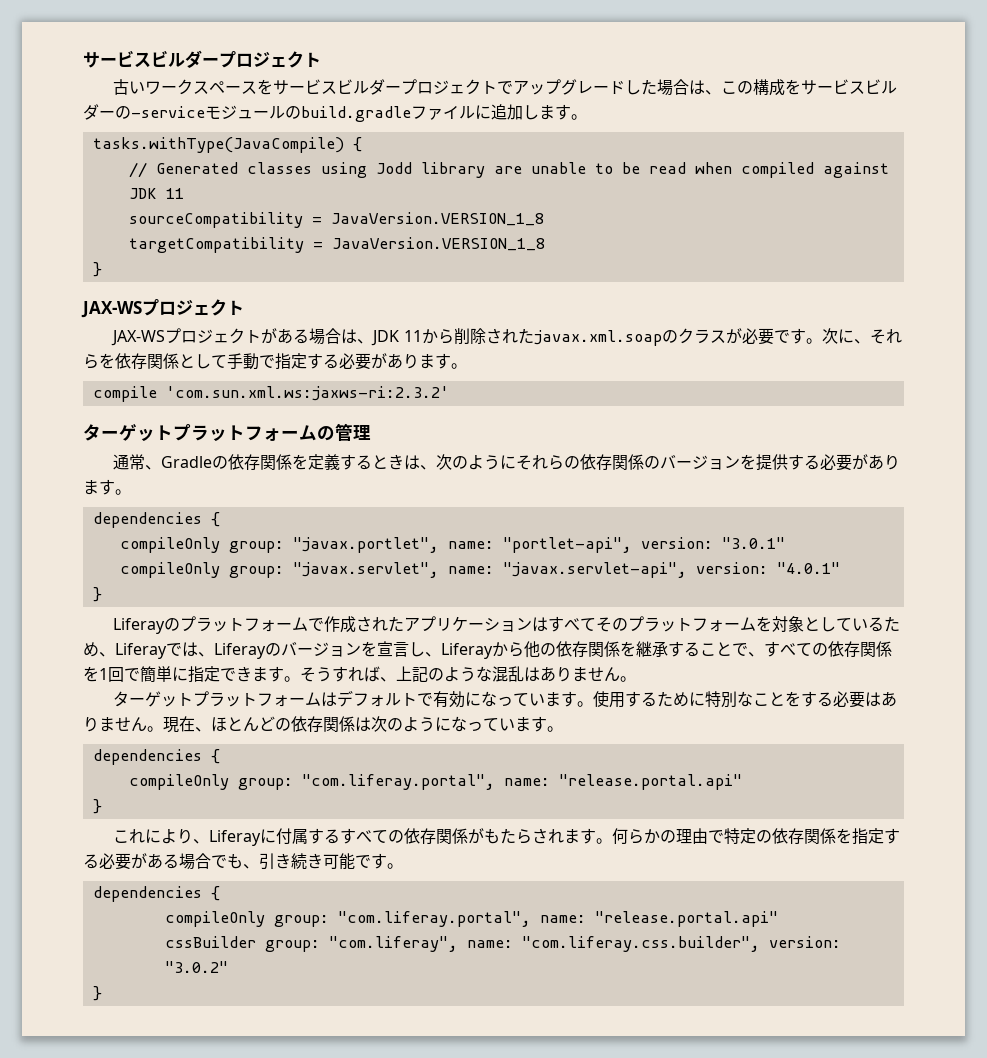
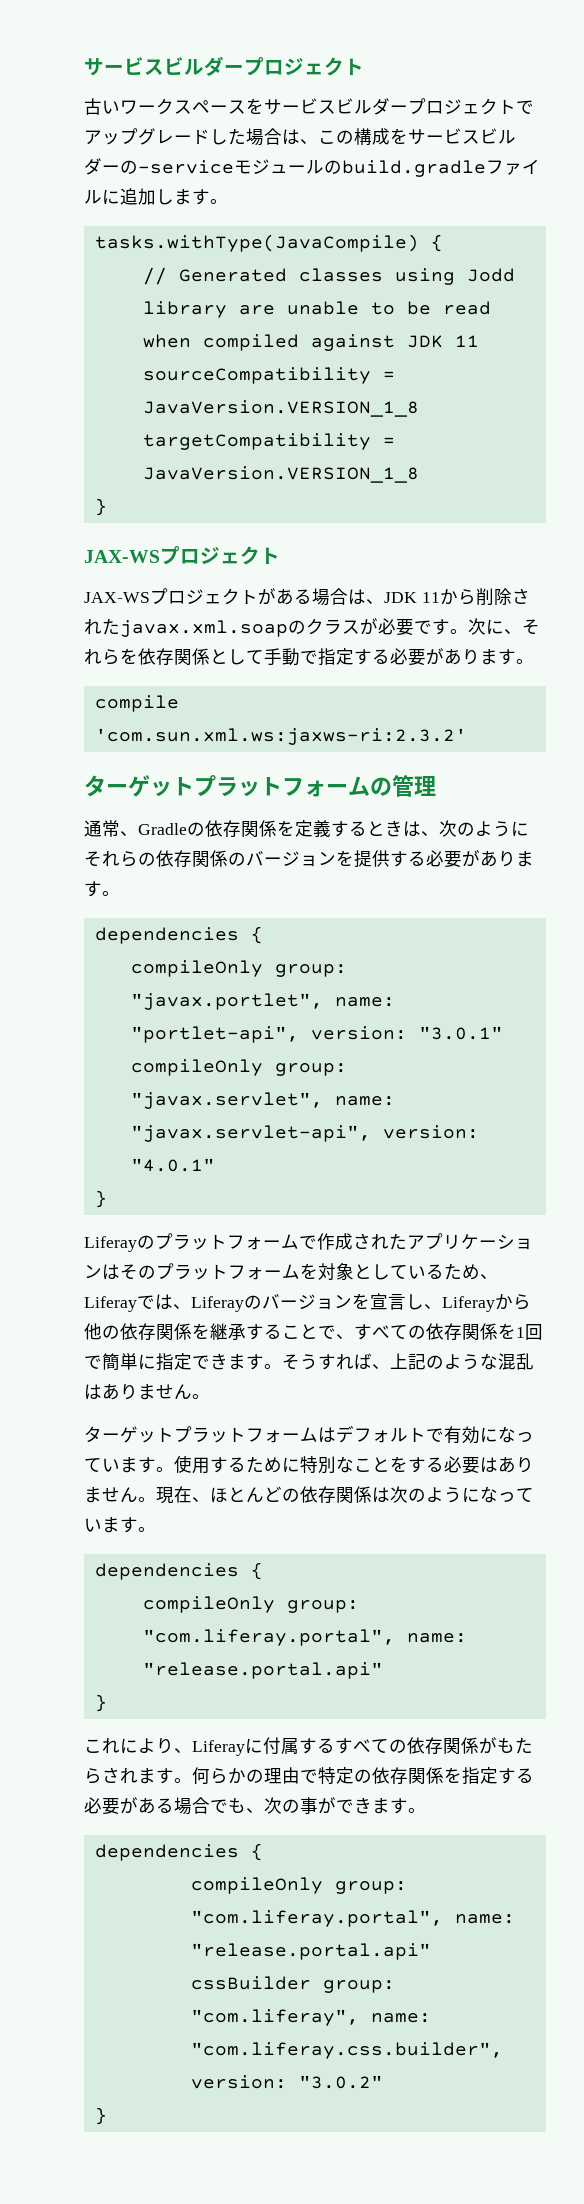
- Liferayのプラットフォームで作成されたアプリケーションはすべてそのプラットフォームを対象としているため、Liferayでは、Liferayのバージョンを宣言し、Liferayから他の依存関係を継承することで、すべての依存関係を1回で簡単に指定できます。
+ Liferayのプラットフォームで作成されたアプリケーションはそのプラットフォームを対象としているため、Liferayでは、Liferayのバージョンを宣言し、Liferayから他の依存関係を継承することで、すべての依存関係を1回で簡単に指定できます。
- 何らかの理由で特定の依存関係を指定する必要がある場合でも、引き続き可能です。
+ 何らかの理由で特定の依存関係を指定する必要がある場合でも、次の事ができます。

